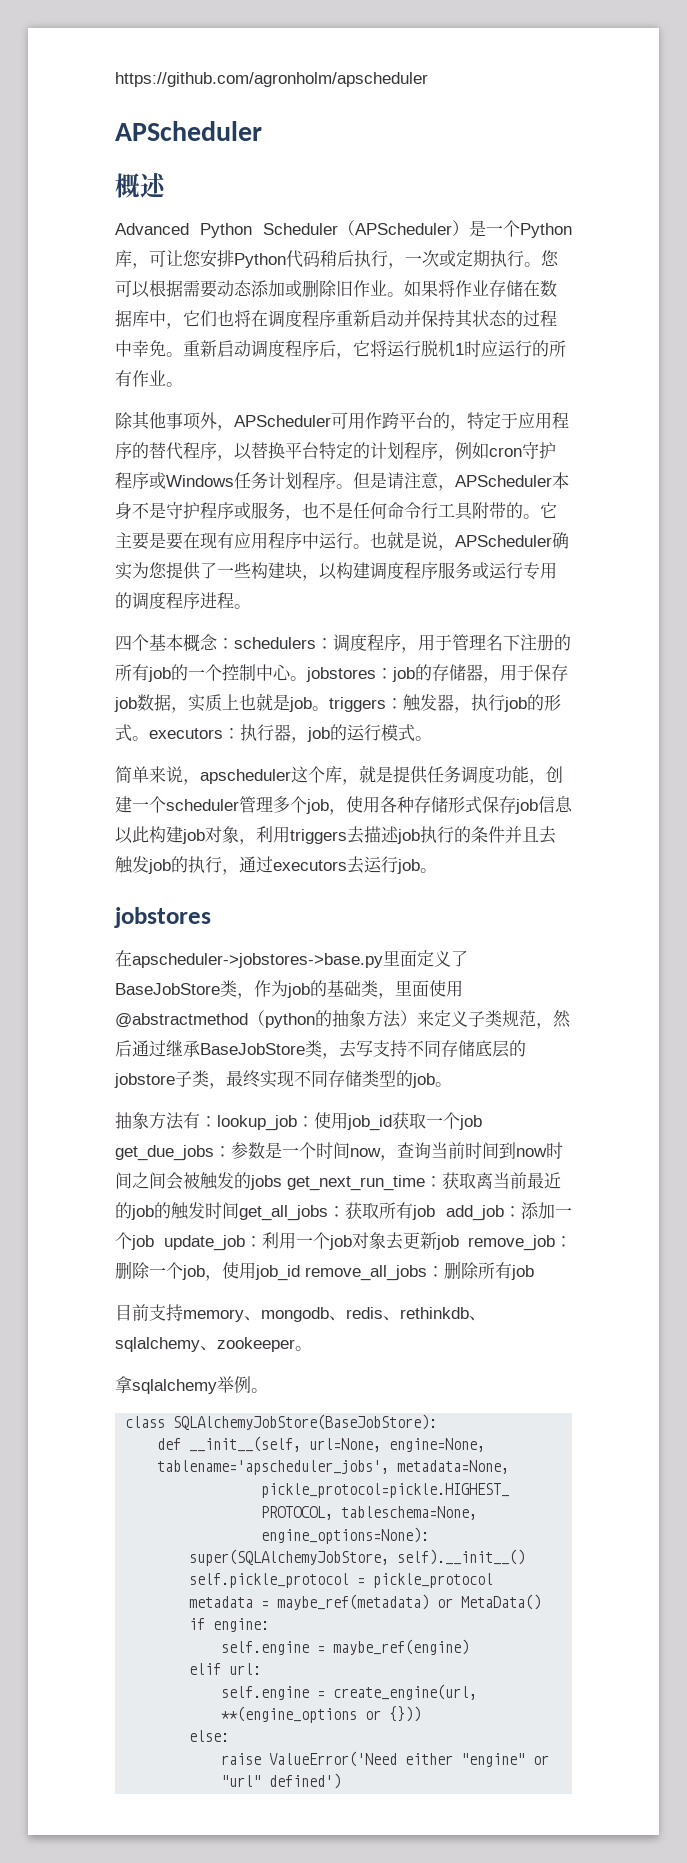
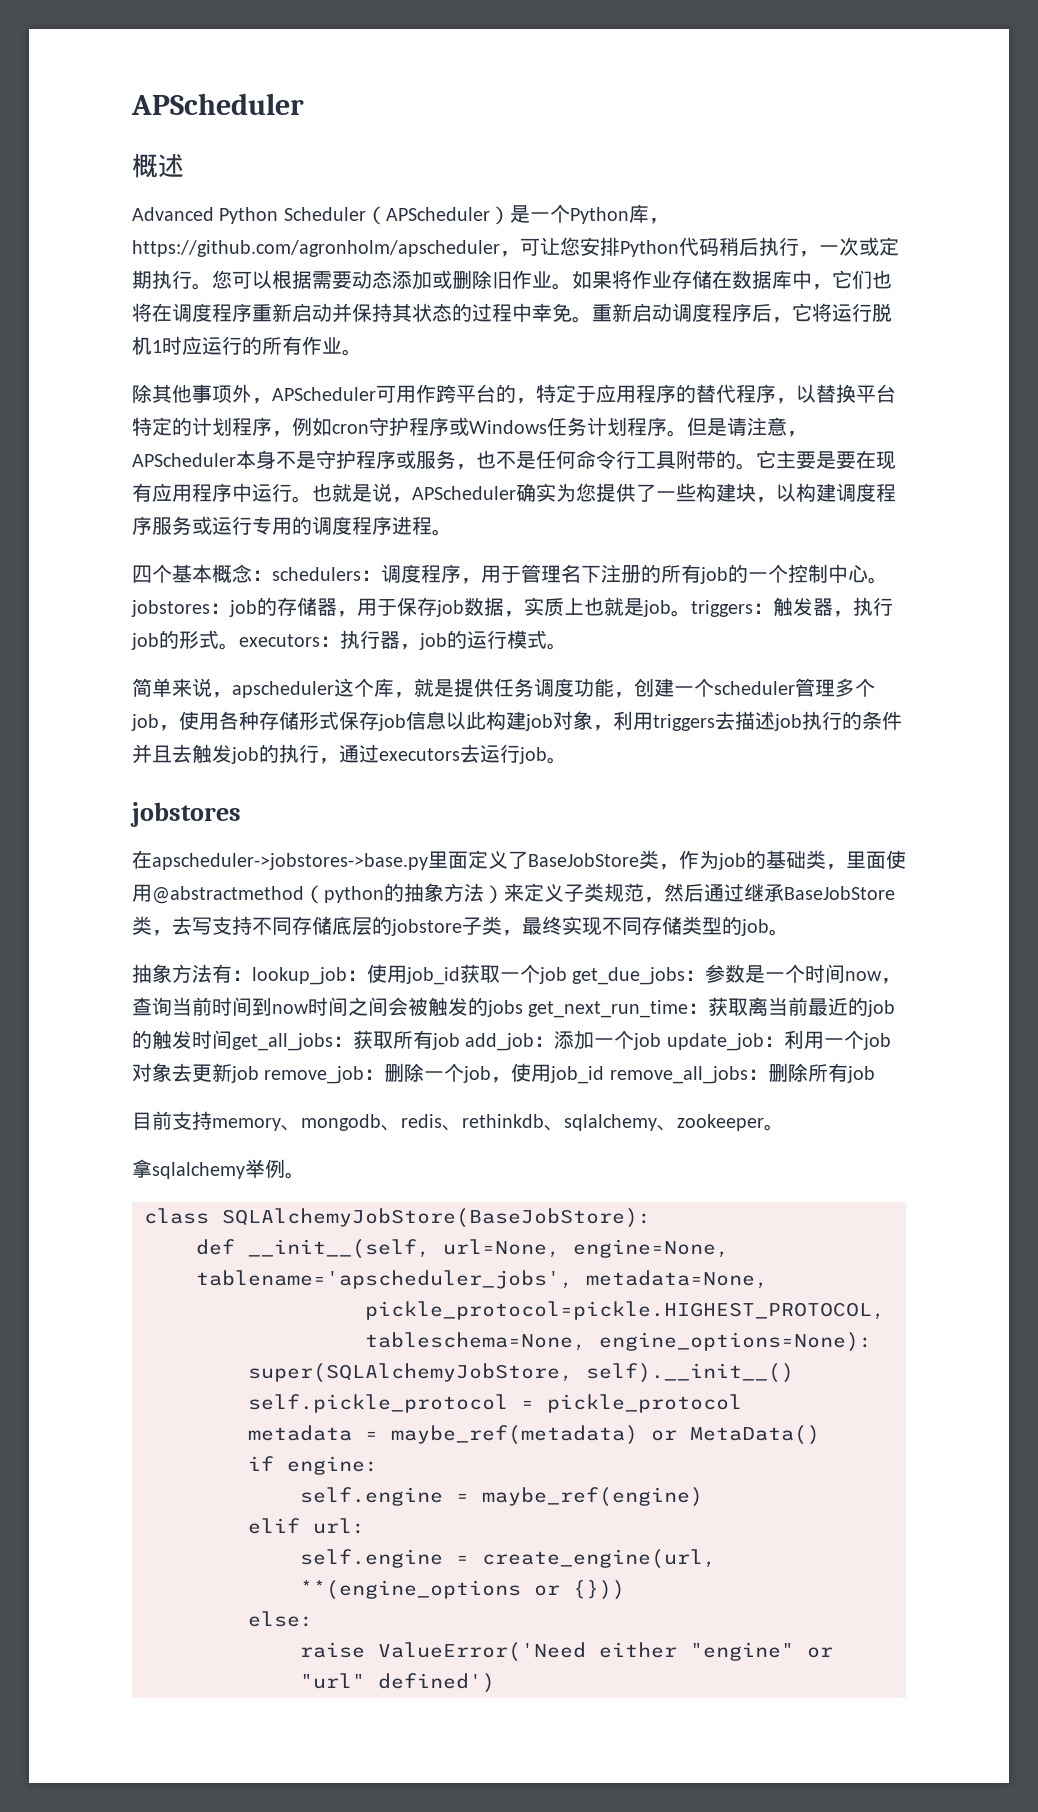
- https://github.com/agronholm/apscheduler
- Advanced Python Scheduler（APScheduler）是一个Python库，可让您安排Python代码稍后执行，一次或定期执行。
+ Advanced Python Scheduler（APScheduler）是一个Python库，https://github.com/agronholm/apscheduler，可让您安排Python代码稍后执行，一次或定期执行。

